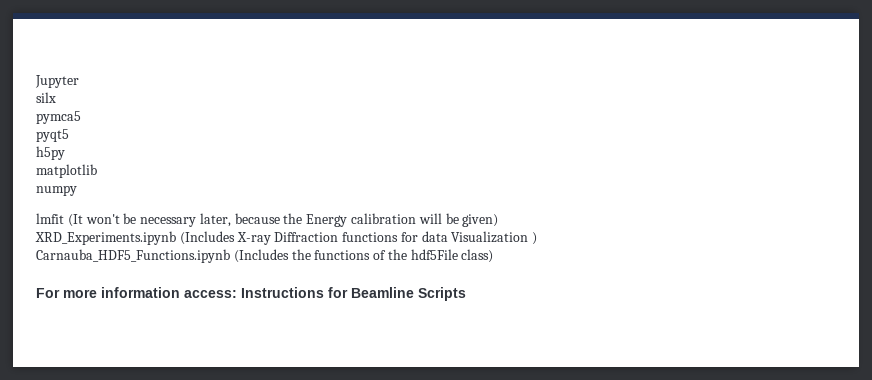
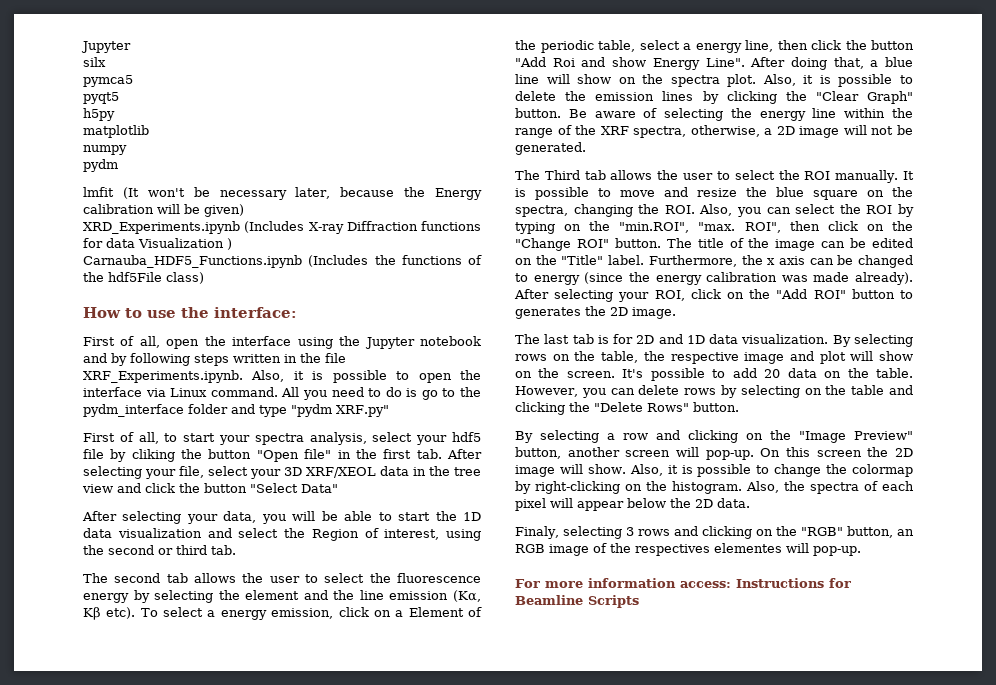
+ pydm
+ How to use the interface:
+ First of all, open the interface using the Jupyter notebook and by following steps written in the file XRF_Experiments.ipynb. Also, it is possible to open the interface via Linux command. All you need to do is go to the pydm_interface folder and type "pydm XRF.py"
+ First of all, to start your spectra analysis, select your hdf5 file by cliking the button "Open file" in the first tab. After selecting your file, select your 3D XRF/XEOL data in the tree view and click the button "Select Data"
+ After selecting your data, you will be able to start the 1D data visualization and select the Region of interest, using the second or third tab.
+ The second tab allows the user to select the fluorescence energy by selecting the element and the line emission (Kα, Kβ etc). To select a energy emission, click on a Element of the periodic table, select a energy line, then click the button "Add Roi and show Energy Line". After doing that, a blue line will show on the spectra plot. Also, it is possible to delete the emission lines by clicking the "Clear Graph" button. Be aware of selecting the energy line within the range of the XRF spectra, otherwise, a 2D image will not be generated.
+ The Third tab allows the user to select the ROI manually. It is possible to move and resize the blue square on the spectra, changing the ROI. Also, you can select the ROI by typing on the "min.ROI", "max. ROI", then click on the "Change ROI" button. The title of the image can be edited on the "Title" label. Furthermore, the x axis can be changed to energy (since the energy calibration was made already). After selecting your ROI, click on the "Add ROI" button to generates the 2D image.
+ The last tab is for 2D and 1D data visualization. By selecting rows on the table, the respective image and plot will show on the screen. It's possible to add 20 data on the table. However, you can delete rows by selecting on the table and clicking the "Delete Rows" button.
+ By selecting a row and clicking on the "Image Preview" button, another screen will pop-up. On this screen the 2D image will show. Also, it is possible to change the colormap by right-clicking on the histogram. Also, the spectra of each pixel will appear below the 2D data.
+ Finaly, selecting 3 rows and clicking on the "RGB" button, an RGB image of the respectives elementes will pop-up.

